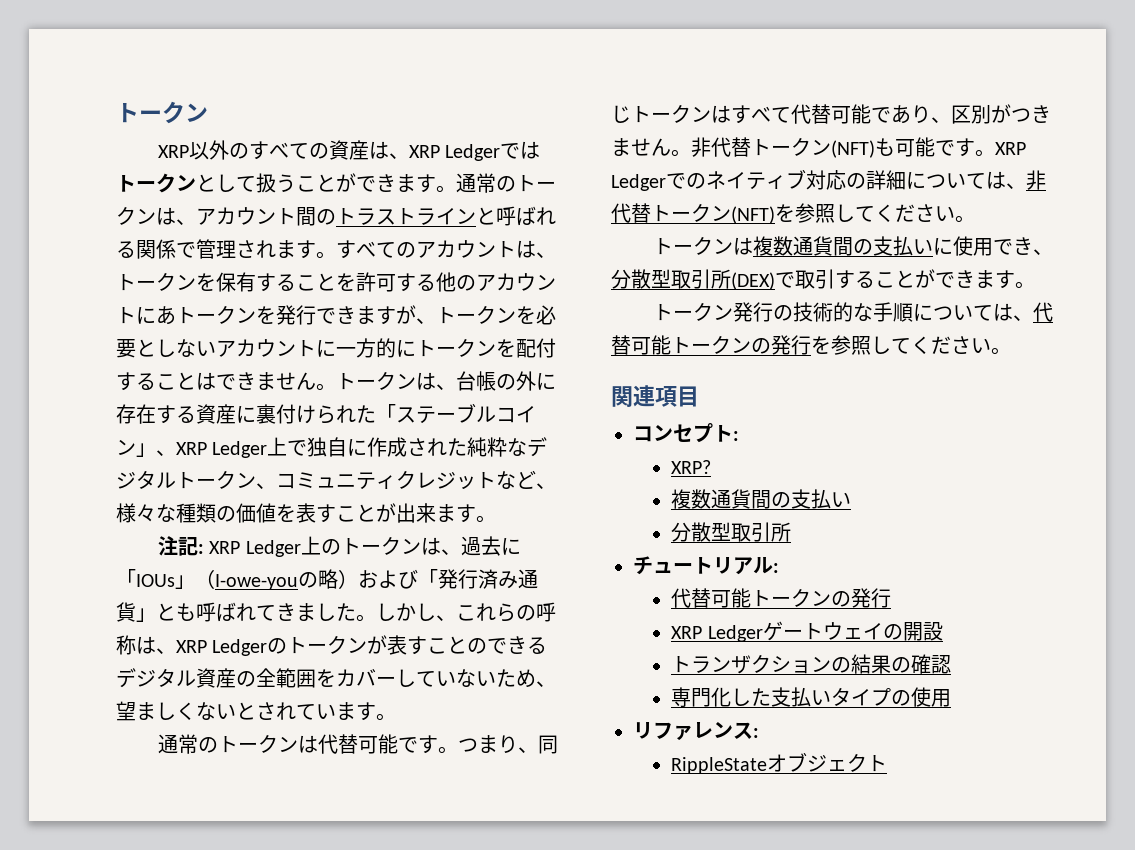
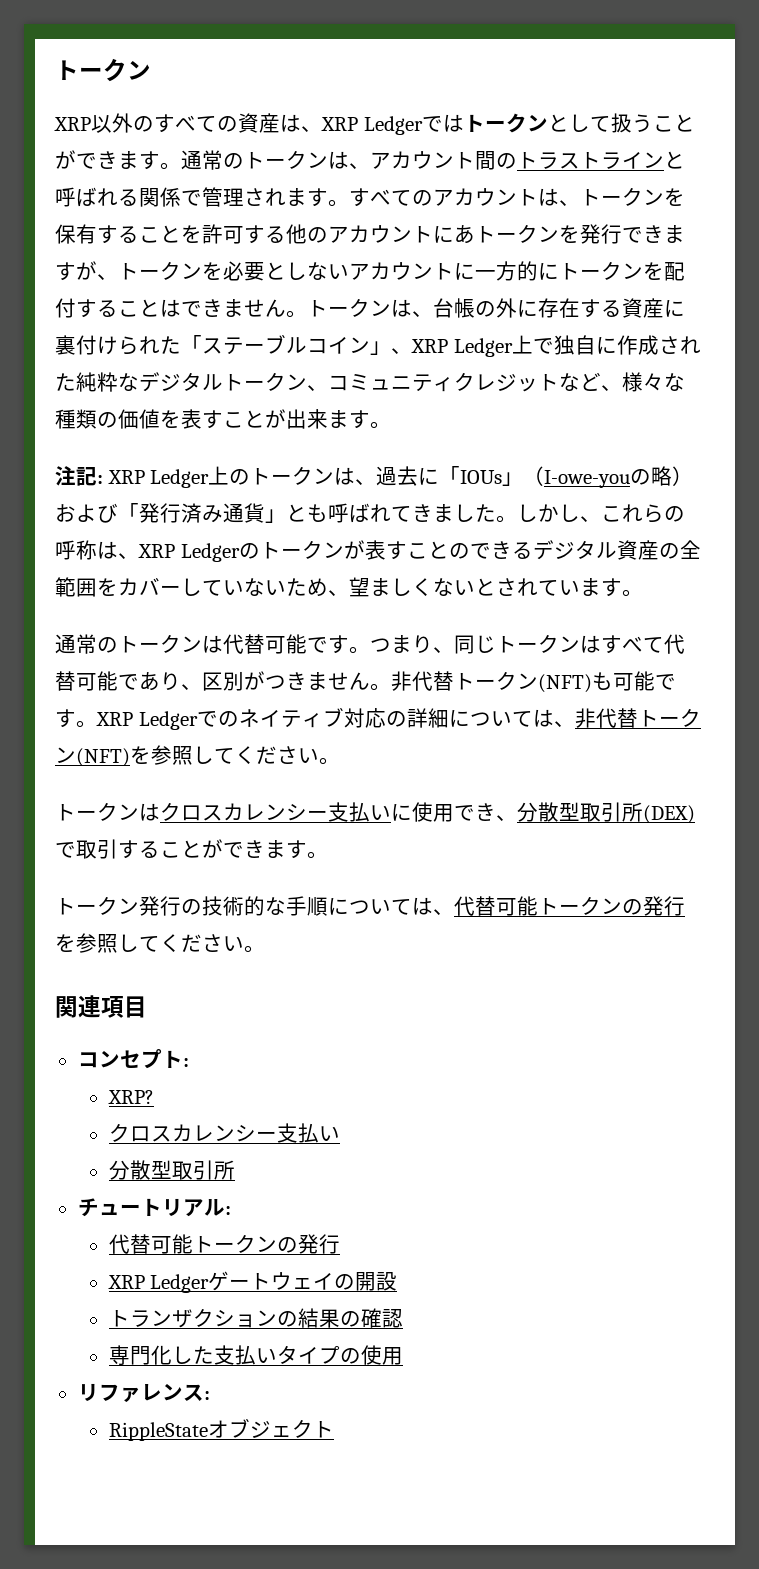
- トークンは複数通貨間の支払いに使用でき、分散型取引所(DEX)で取引することができます。
+ トークンはクロスカレンシー支払いに使用でき、分散型取引所(DEX)で取引することができます。
  XRP?
- 複数通貨間の支払い
+ クロスカレンシー支払い

